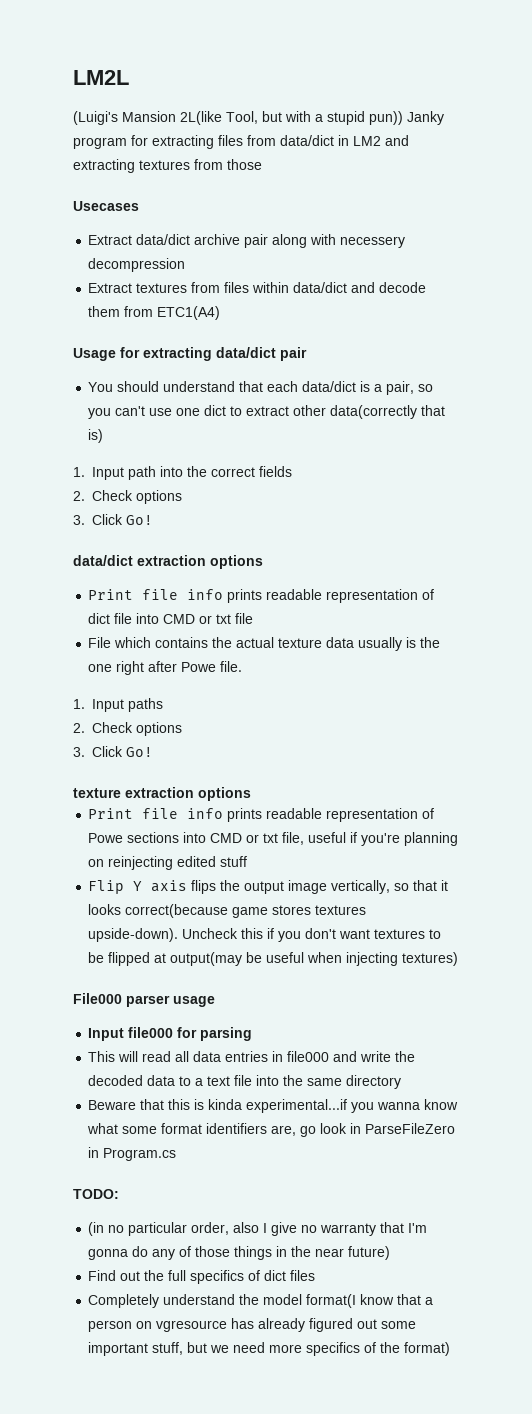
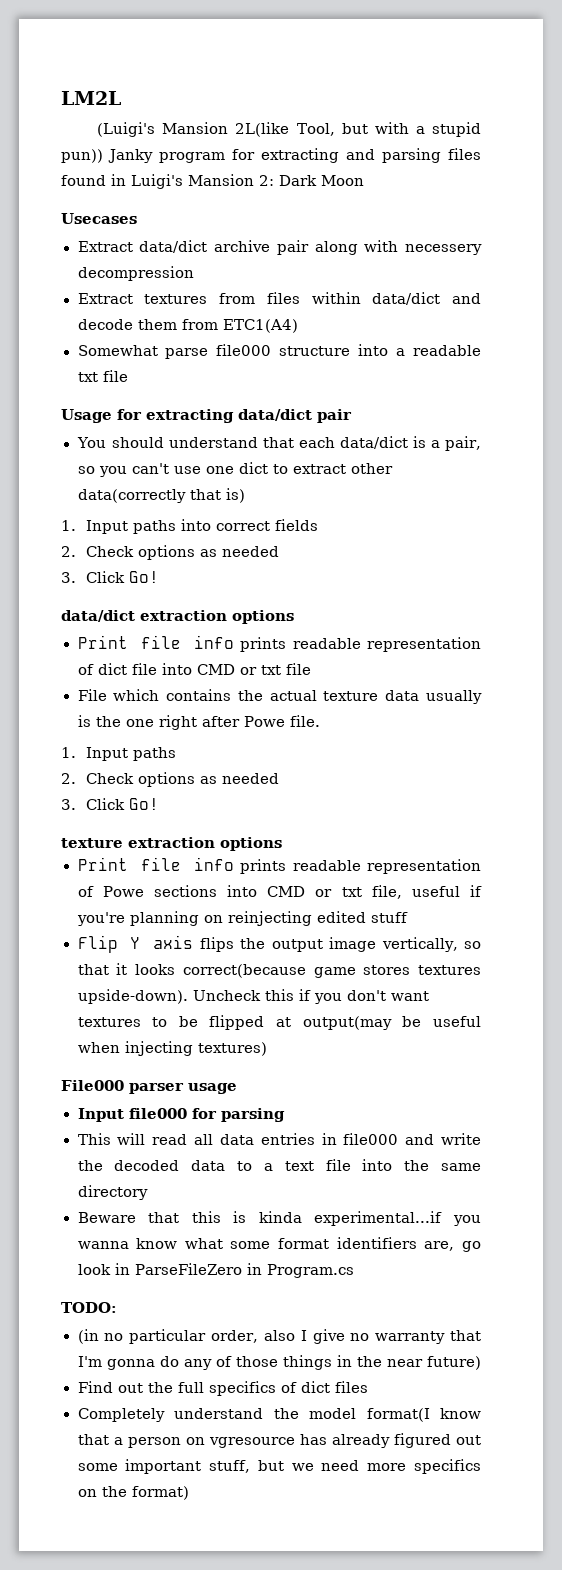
- (Luigi's Mansion 2L(like Tool, but with a stupid pun)) Janky program for extracting files from data/dict in LM2 and extracting textures from those
+ (Luigi's Mansion 2L(like Tool, but with a stupid pun)) Janky program for extracting and parsing files found in Luigi's Mansion 2: Dark Moon
+ Somewhat parse file000 structure into a readable txt file
- 1. Input path into the correct fields
- 2. Check options
+ 1. Input paths into correct fields
+ 2. Check options as needed
  File which contains the actual texture data usually is the one right after Powe file.
  1. Input paths
- 2. Check options
+ 2. Check options as needed
- Completely understand the model format(I know that a person on vgresource has already figured out some important stuff, but we need more specifics of the format)
+ Completely understand the model format(I know that a person on vgresource has already figured out some important stuff, but we need more specifics on the format)

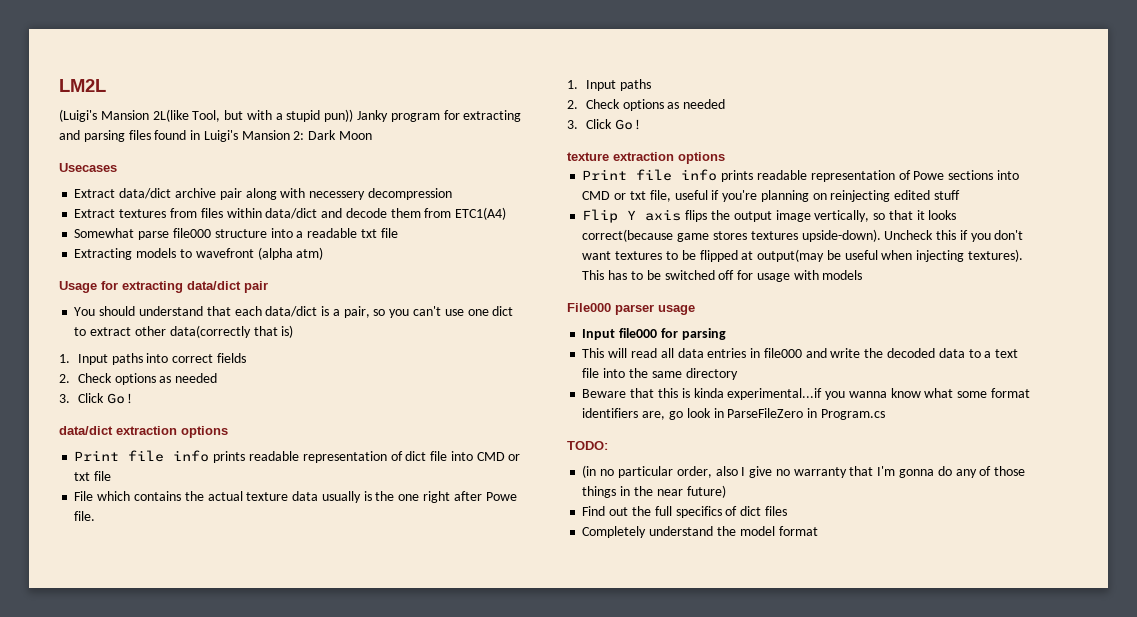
+ Extracting models to wavefront (alpha atm)
- Uncheck this if you don't want textures to be flipped at output(may be useful when injecting textures)
+ Uncheck this if you don't want textures to be flipped at output(may be useful when injecting textures). This has to be switched off for usage with models
- Completely understand the model format(I know that a person on vgresource has already figured out some important stuff, but we need more specifics on the format)
+ Completely understand the model format

